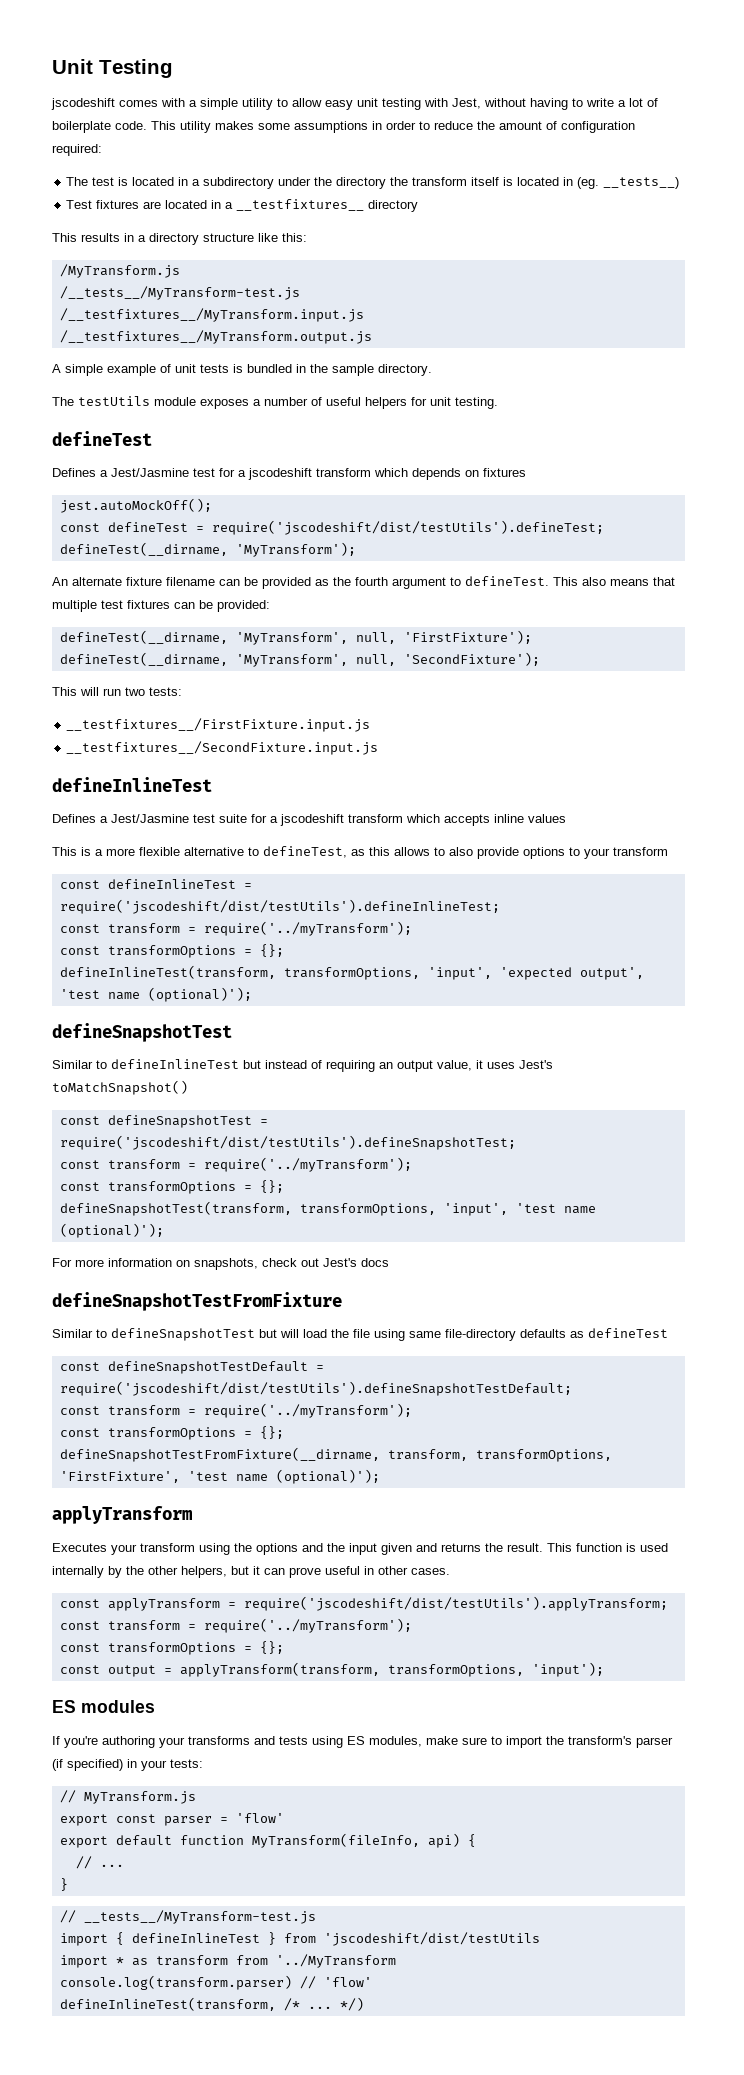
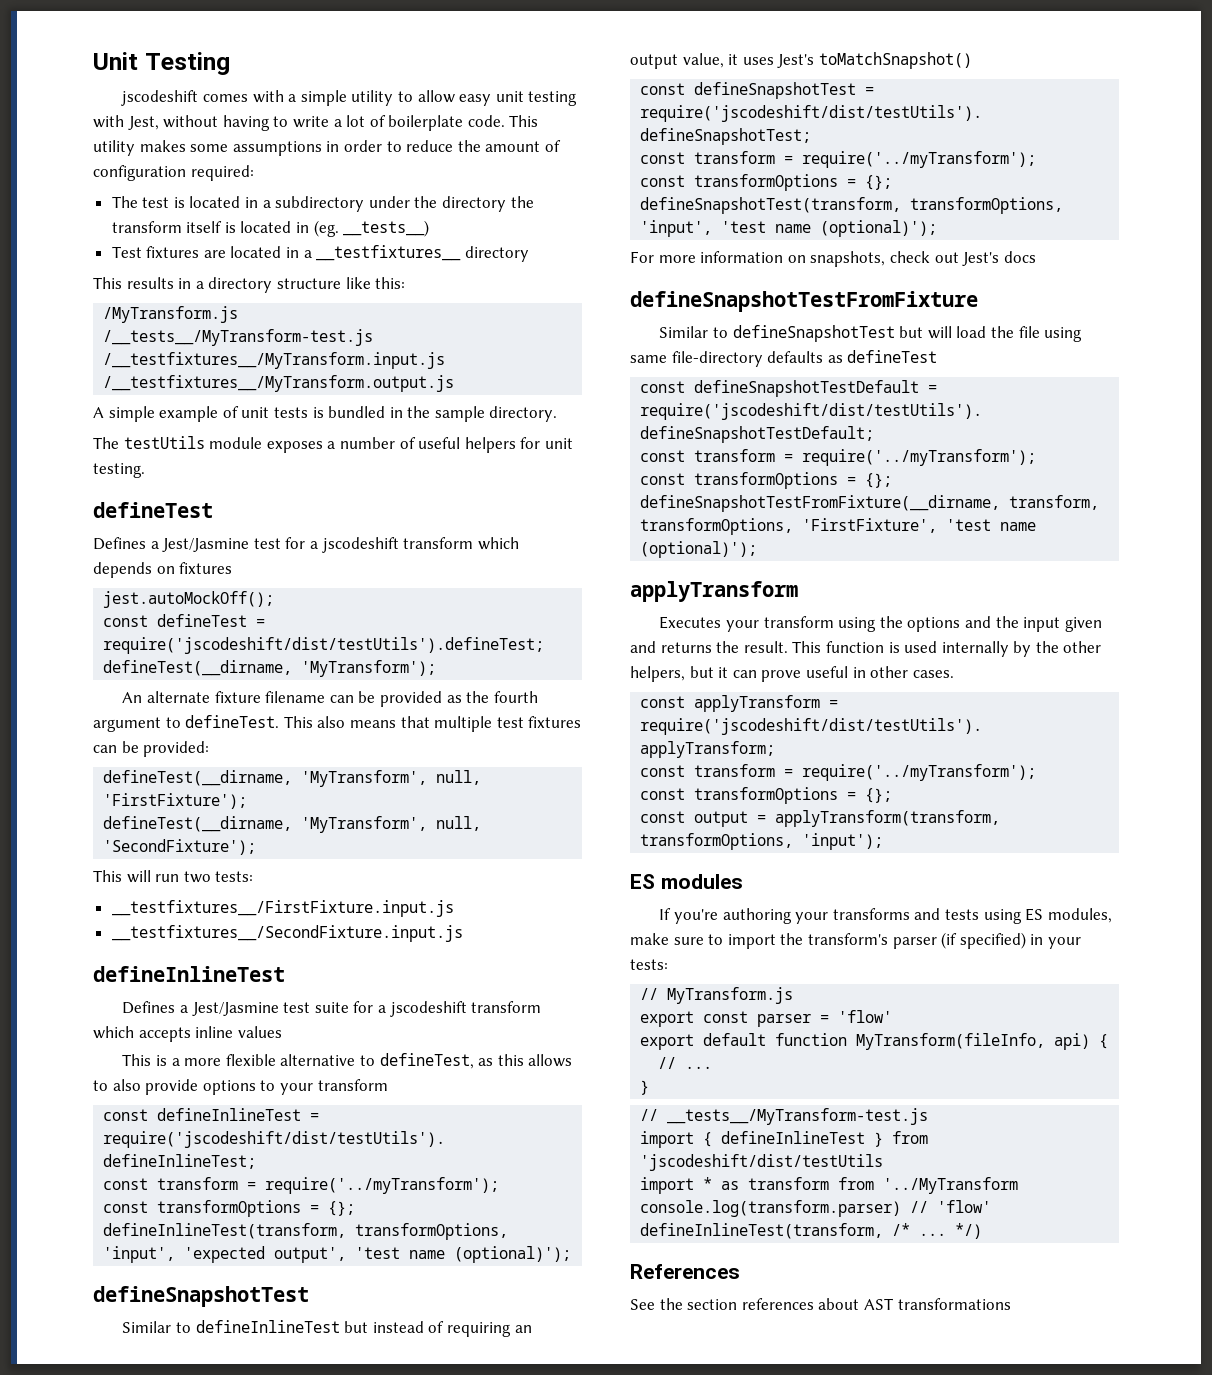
+ References
+ See the section references about AST transformations

